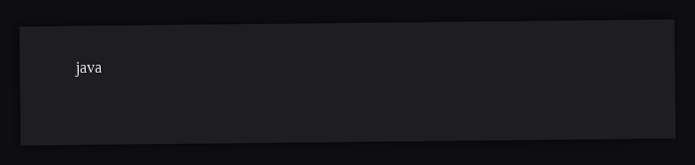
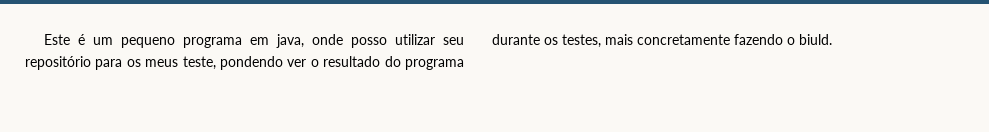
- java
+ Este é um pequeno programa em java, onde posso utilizar seu repositório para os meus teste, pondendo ver o resultado do programa durante os testes, mais concretamente fazendo o biuld.

